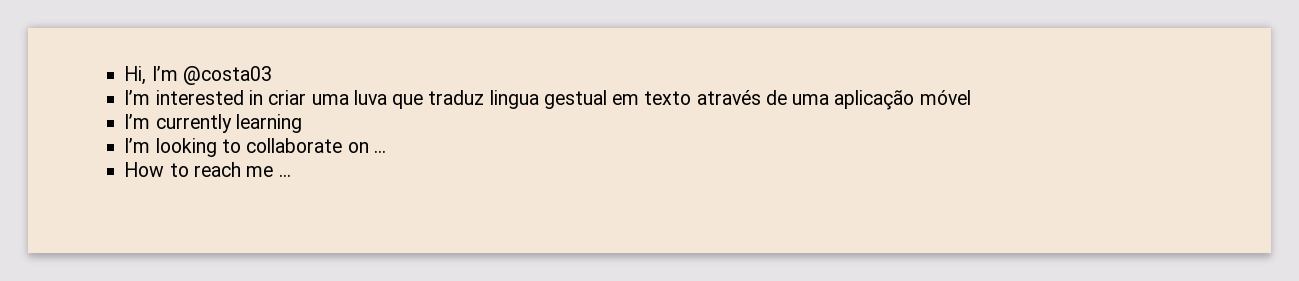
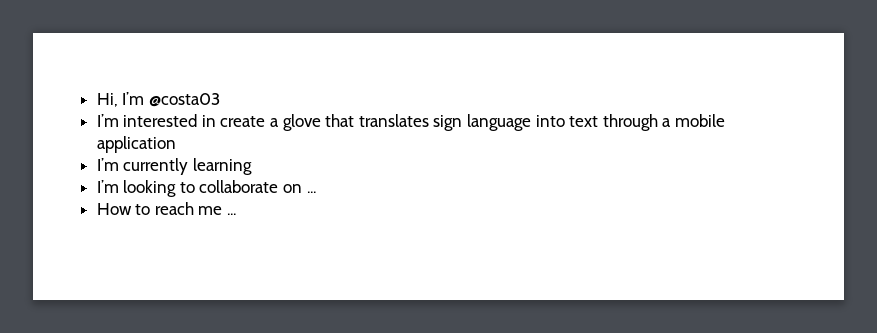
- I’m interested in criar uma luva que traduz lingua gestual em texto através de uma aplicação móvel
+ I’m interested in create a glove that translates sign language into text through a mobile application

